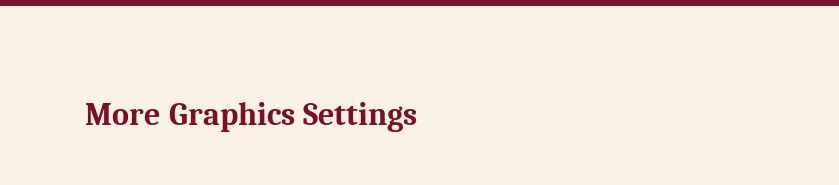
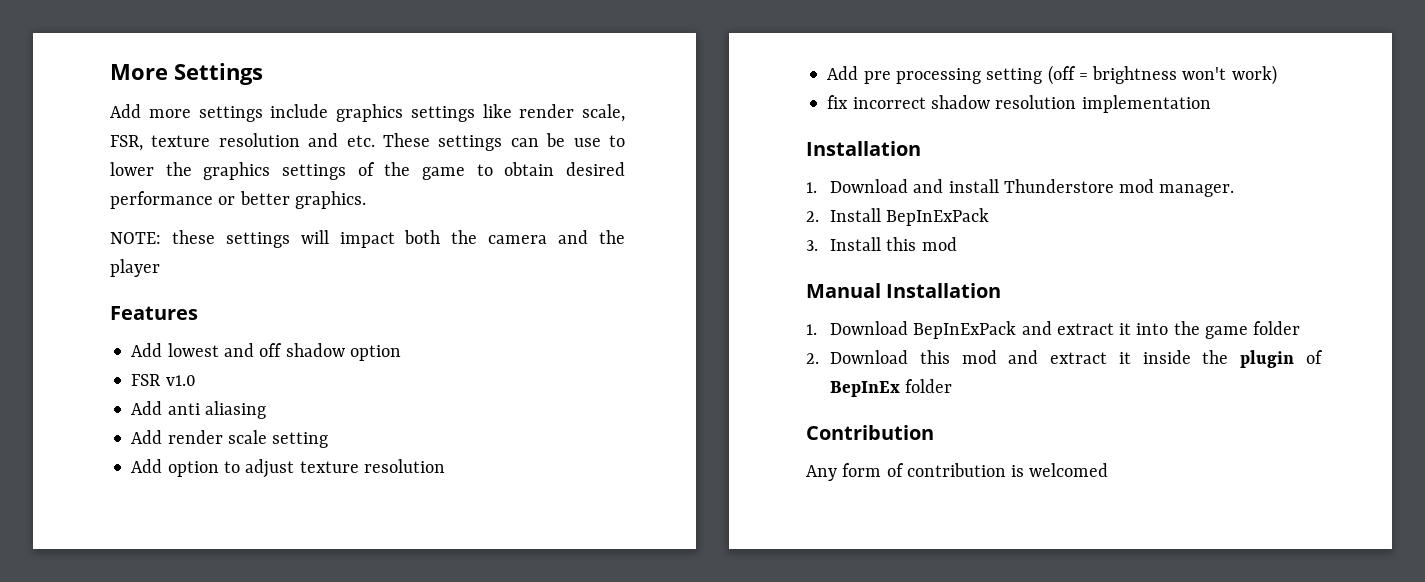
- More Graphics Settings
+ More Settings
+ Add more settings include graphics settings like render scale, FSR, texture resolution and etc. These settings can be use to lower the graphics settings of the game to obtain desired performance or better graphics.
+ NOTE: these settings will impact both the camera and the player
+ Features
+ Add lowest and off shadow option
+ FSR v1.0
+ Add anti aliasing
+ Add render scale setting
+ Add option to adjust texture resolution
+ Add pre processing setting (off = brightness won't work)
+ fix incorrect shadow resolution implementation
+ Installation
+ 1. Download and install Thunderstore mod manager.
+ 2. Install BepInExPack
+ 3. Install this mod
+ Manual Installation
+ 1. Download BepInExPack and extract it into the game folder
+ 2. Download this mod and extract it inside the plugin of BepInEx folder
+ Contribution
+ Any form of contribution is welcomed

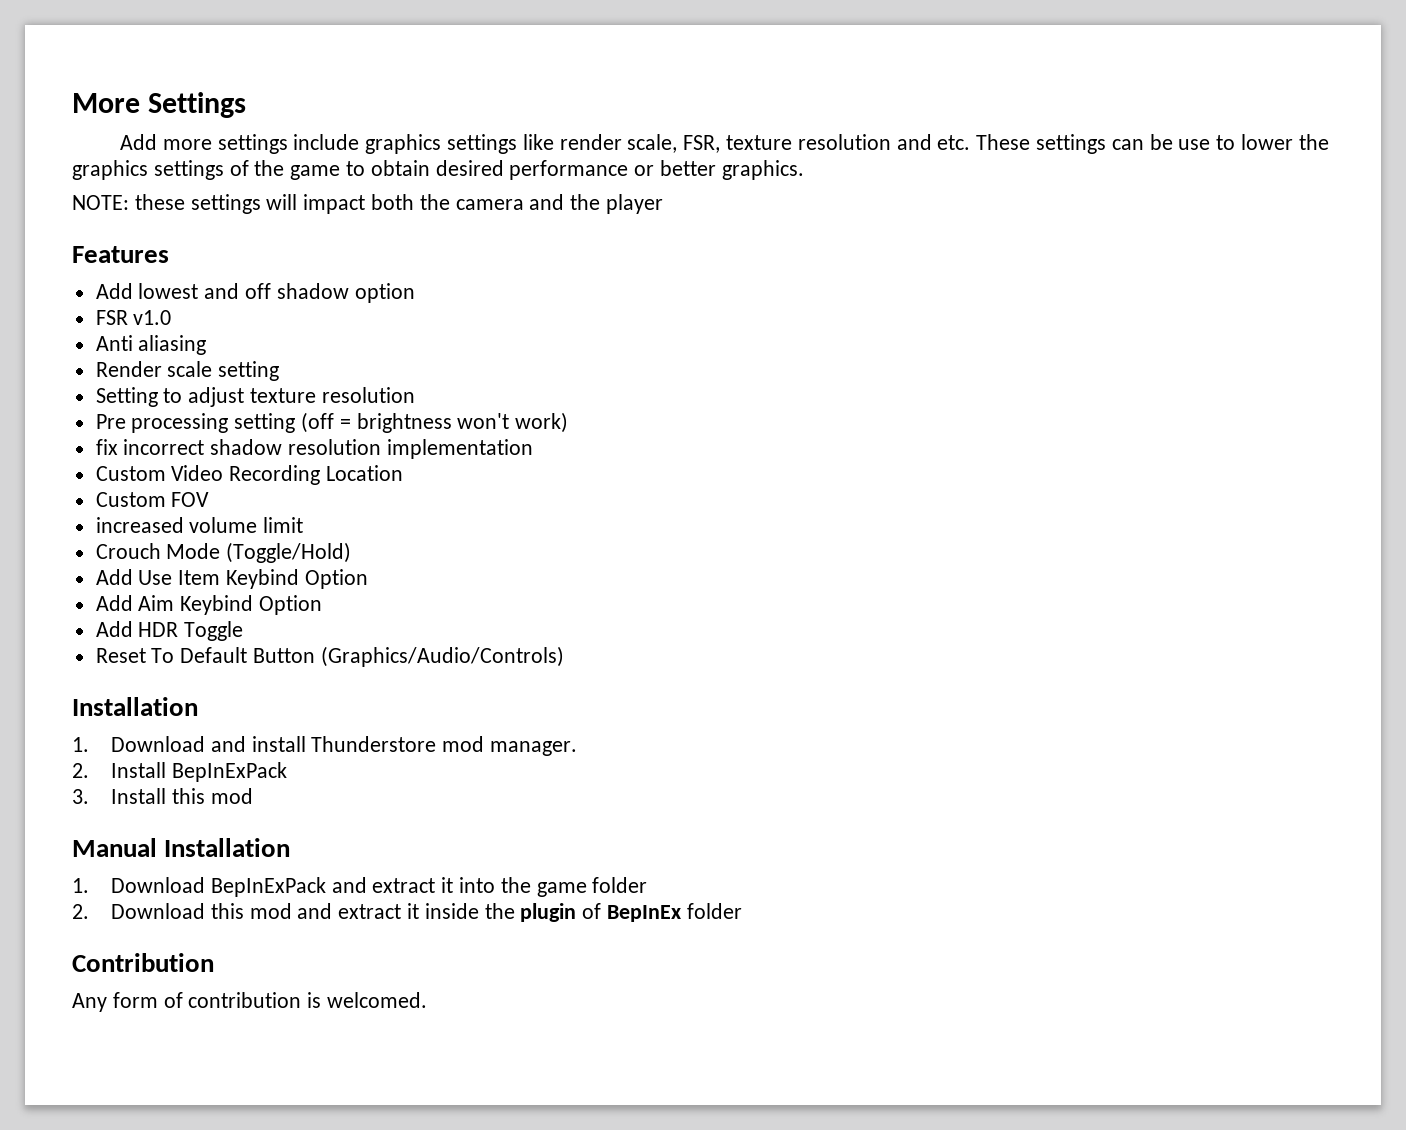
- Add anti aliasing
+ Anti aliasing
- Add render scale setting
+ Render scale setting
- Add option to adjust texture resolution
+ Setting to adjust texture resolution
- Add pre processing setting (off = brightness won't work)
+ Pre processing setting (off = brightness won't work)
+ Custom Video Recording Location
+ Custom FOV
+ increased volume limit
+ Crouch Mode (Toggle/Hold)
+ Add Use Item Keybind Option
+ Add Aim Keybind Option
+ Add HDR Toggle
+ Reset To Default Button (Graphics/Audio/Controls)
- Any form of contribution is welcomed
+ Any form of contribution is welcomed.

